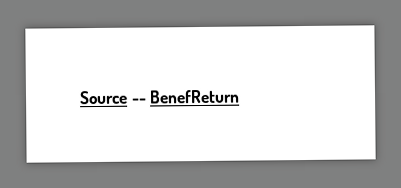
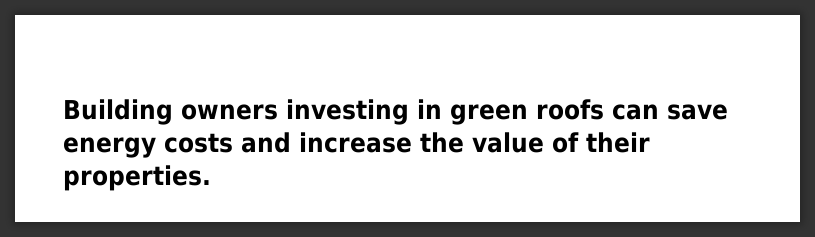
- Source -- BenefReturn
+ Building owners investing in green roofs can save energy costs and increase the value of their properties.

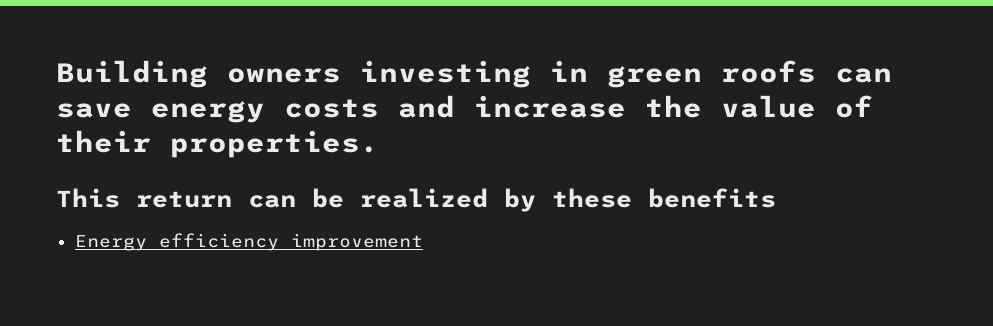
+ This return can be realized by these benefits
+ Energy efficiency improvement

